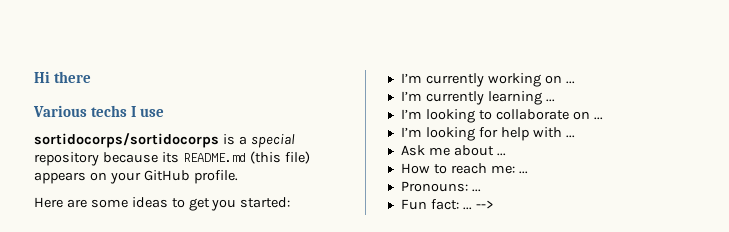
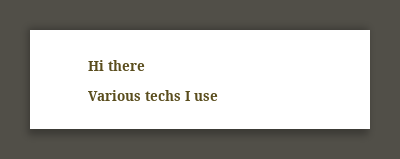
- sortidocorps/sortidocorps is a special repository because its README.md (this file) appears on your GitHub profile.
- Here are some ideas to get you started:
- I’m currently working on ...
- I’m currently learning ...
- I’m looking to collaborate on ...
- I’m looking for help with ...
- Ask me about ...
- How to reach me: ...
- Pronouns: ...
- Fun fact: ... -->

